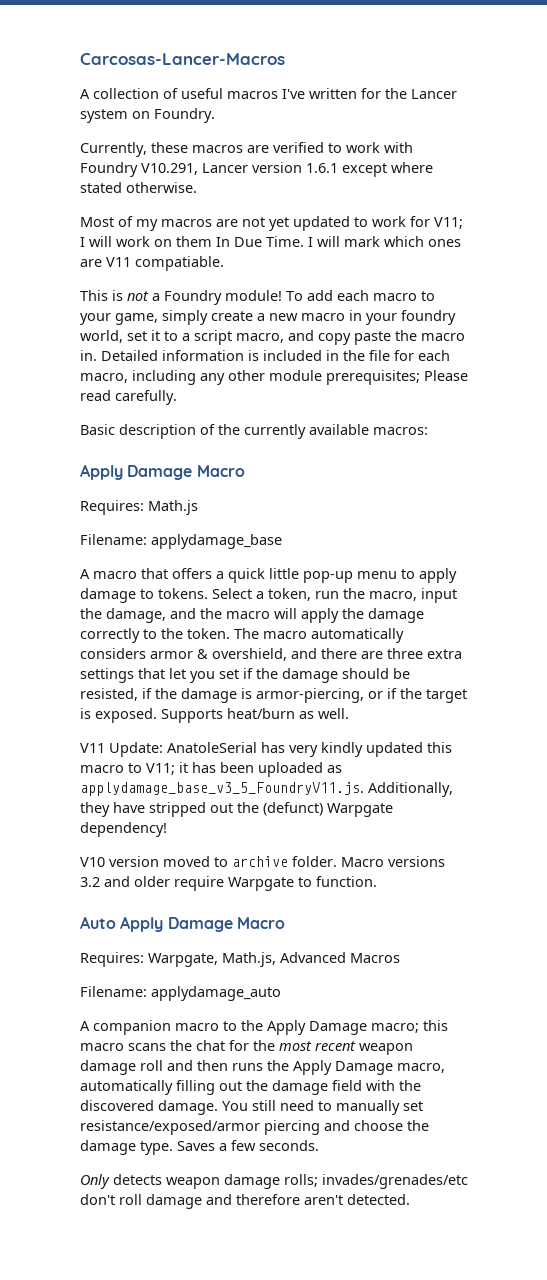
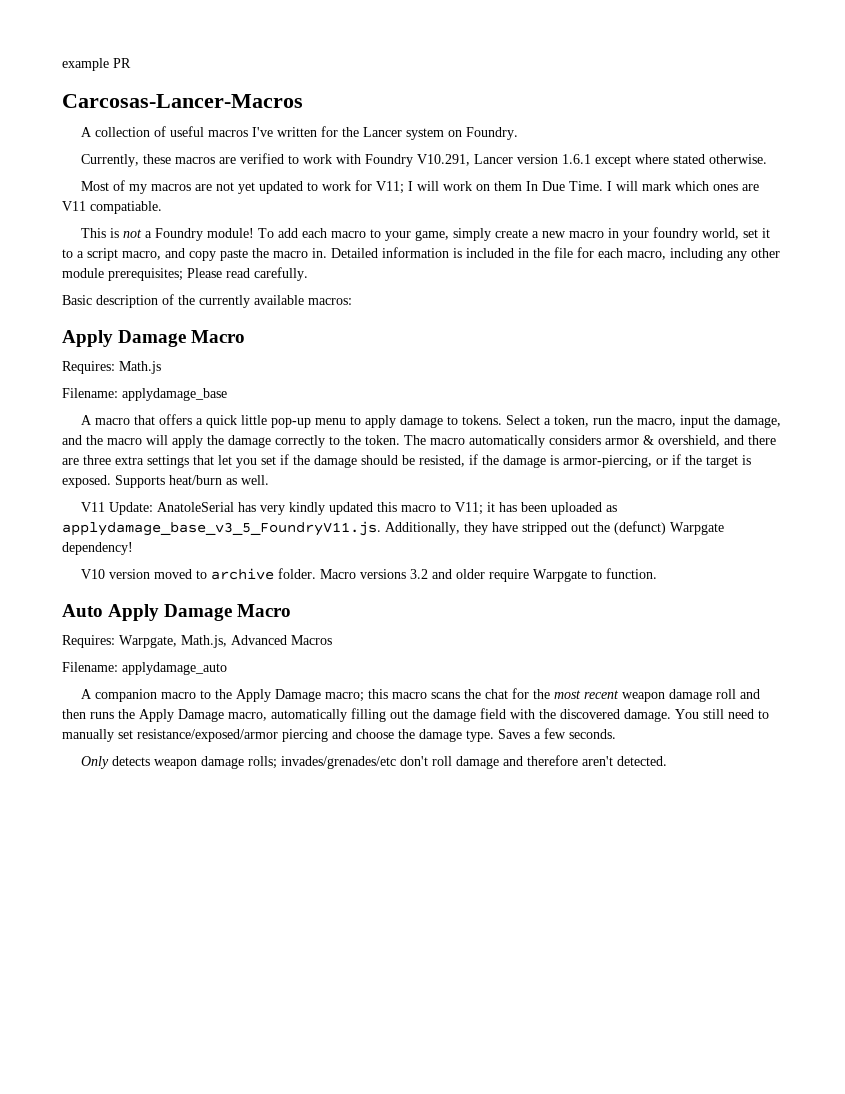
+ example PR

